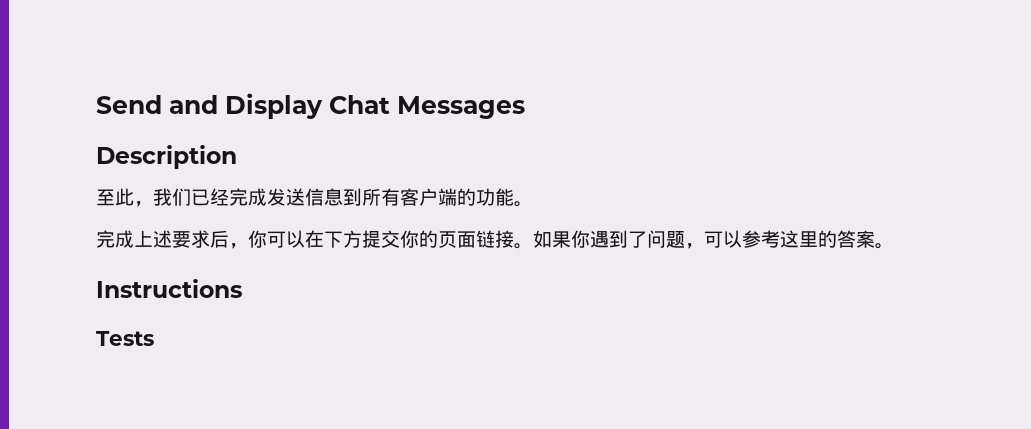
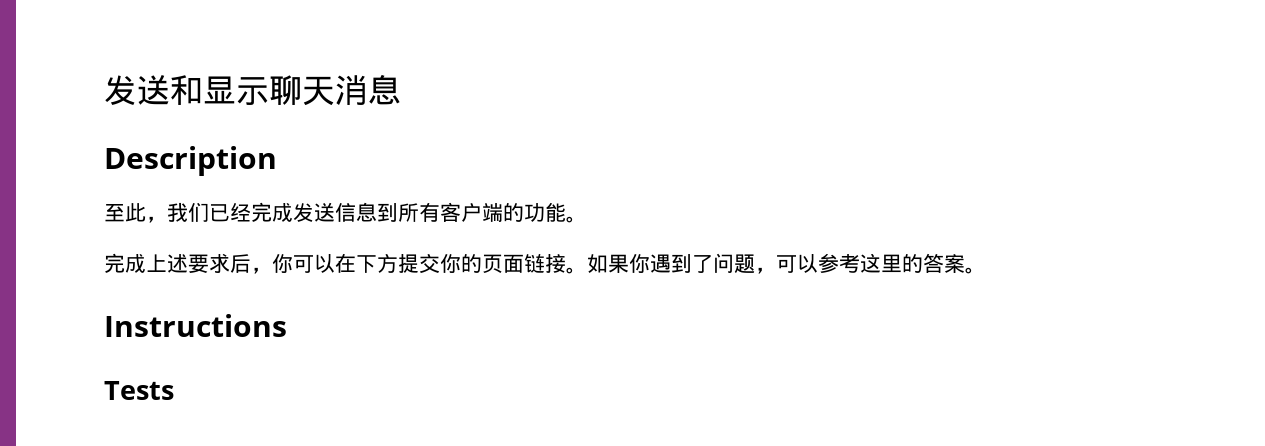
- Send and Display Chat Messages
+ 发送和显示聊天消息

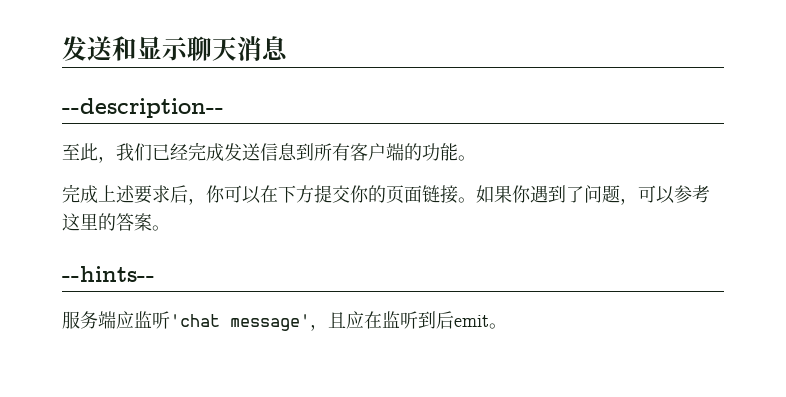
- Description
+ --description--
- Instructions
- Tests
+ --hints--
+ 服务端应监听'chat message'，且应在监听到后emit。

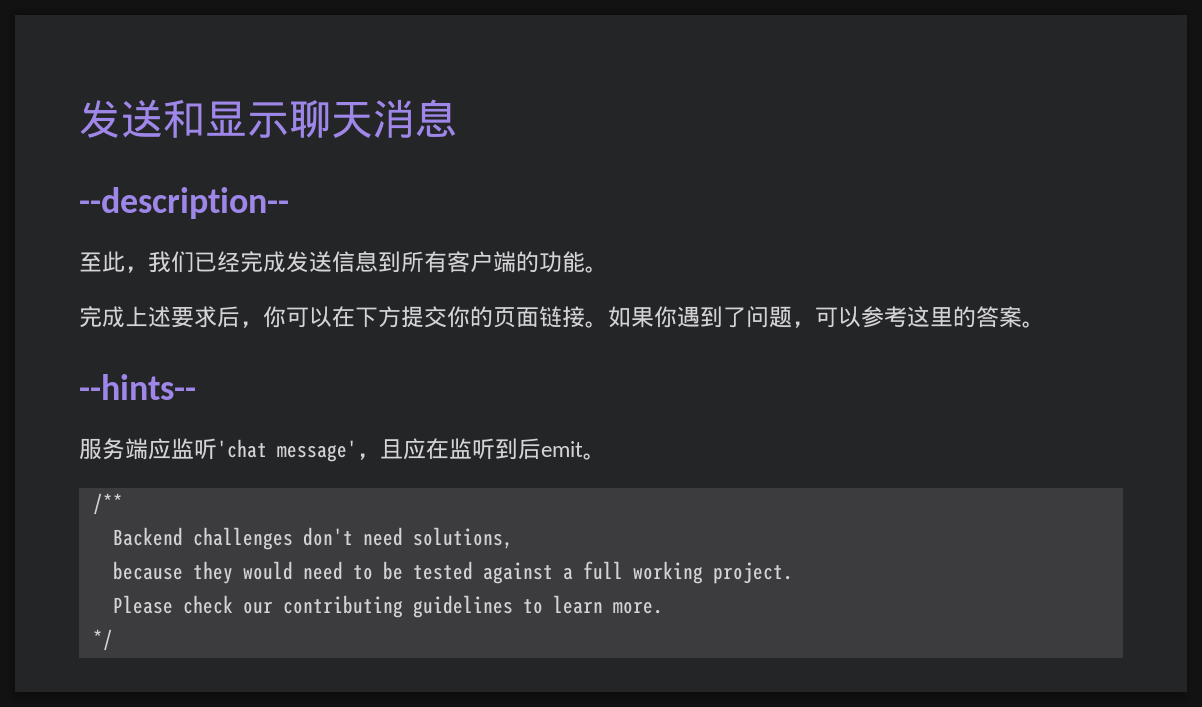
+ /**
+ Backend challenges don't need solutions,
+ because they would need to be tested against a full working project.
+ Please check our contributing guidelines to learn more.
+ */

